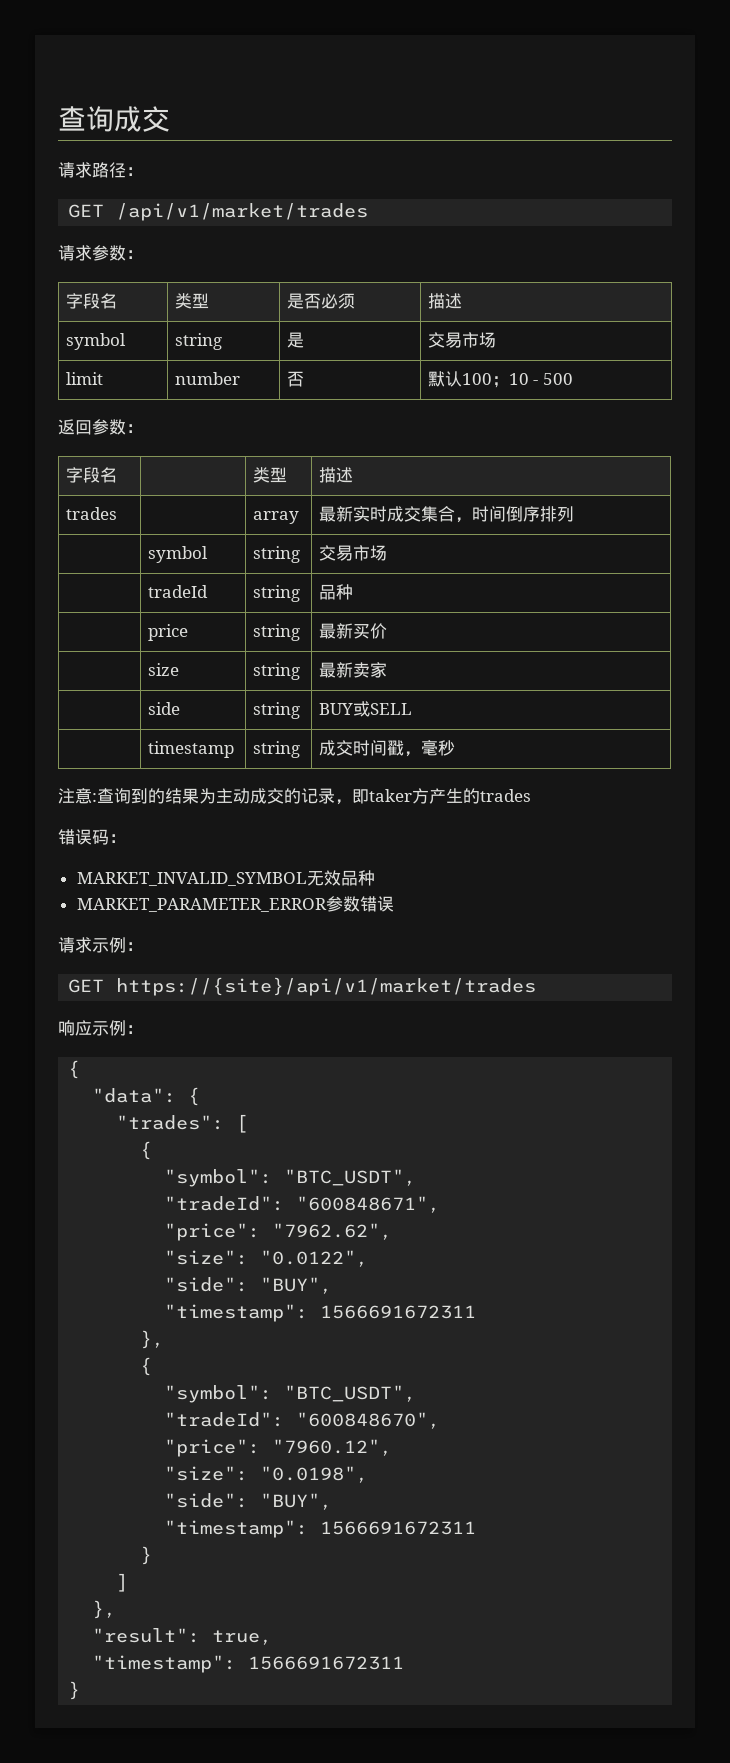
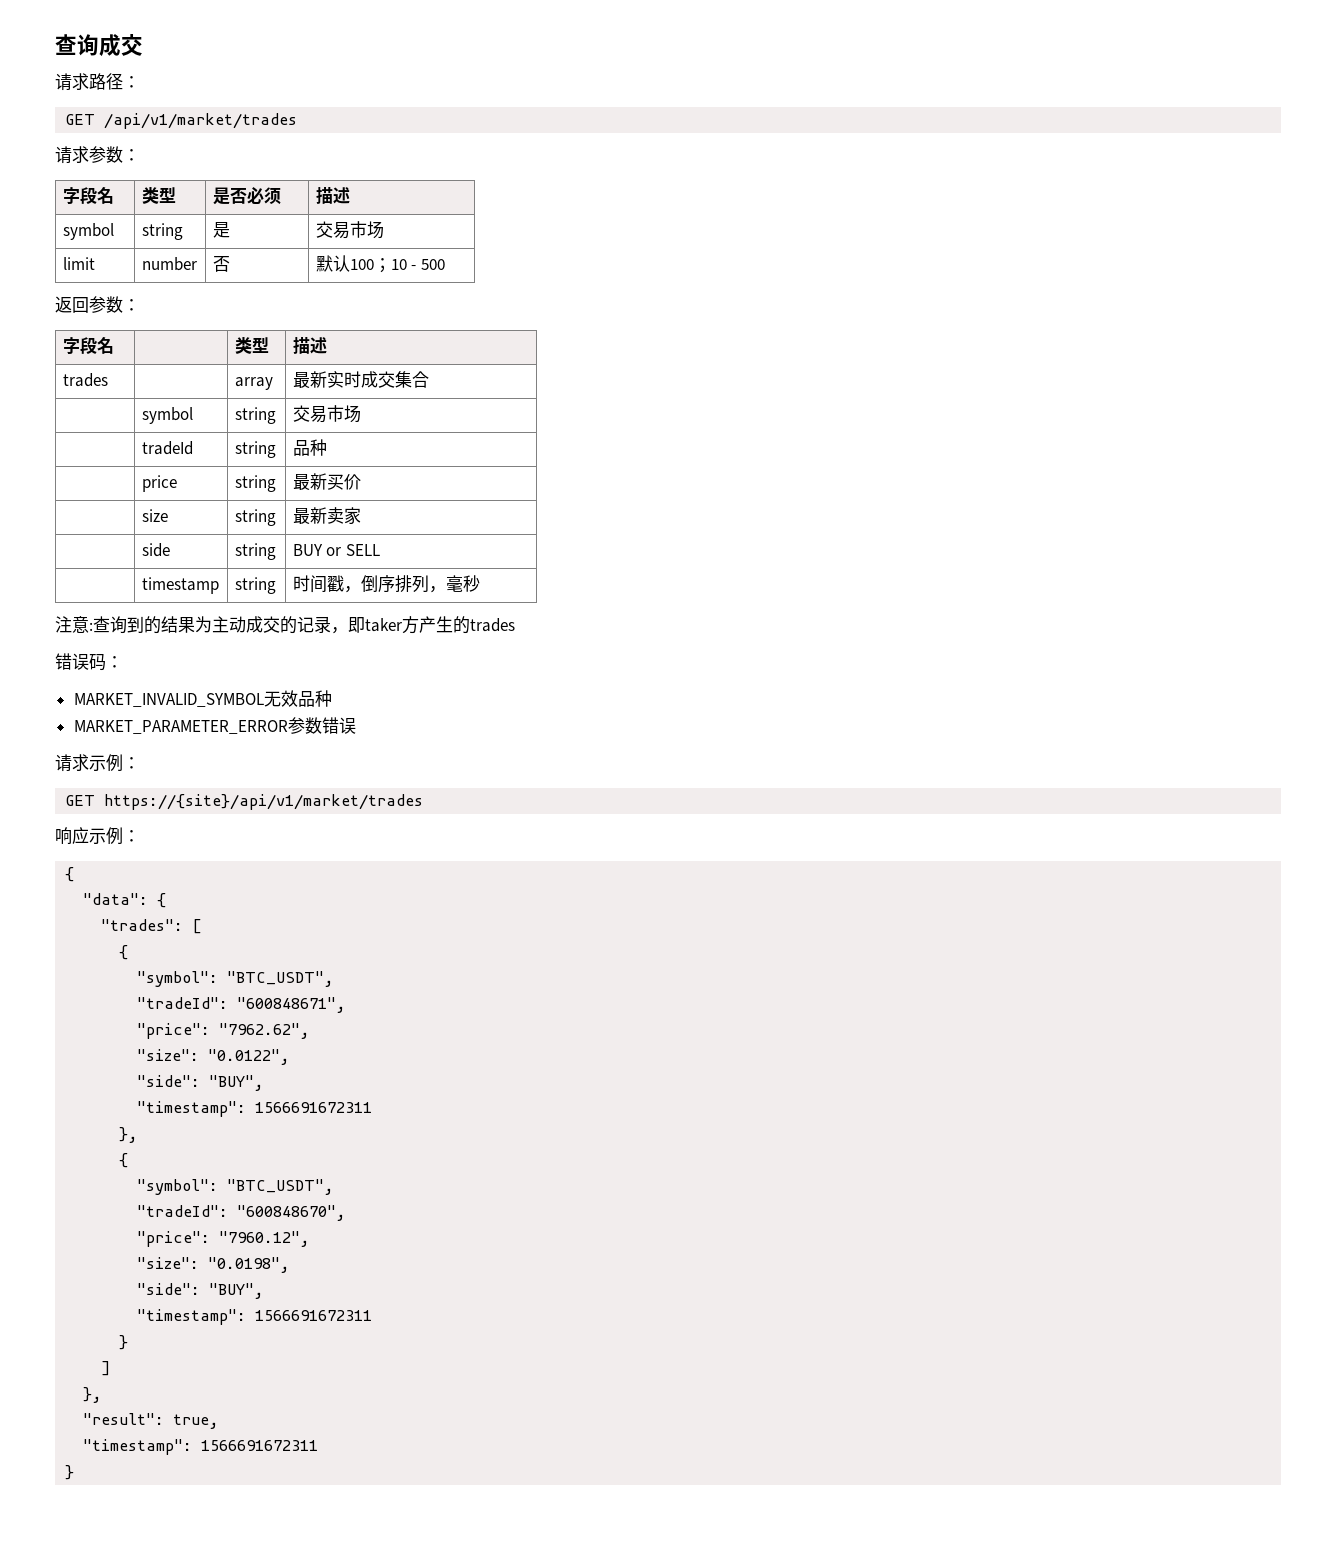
- trades | | array | 最新实时成交集合，时间倒序排列
+ trades | | array | 最新实时成交集合
- | side | string | BUY或SELL
+ | side | string | BUY or SELL
- | timestamp | string | 成交时间戳，毫秒
+ | timestamp | string | 时间戳，倒序排列，毫秒

